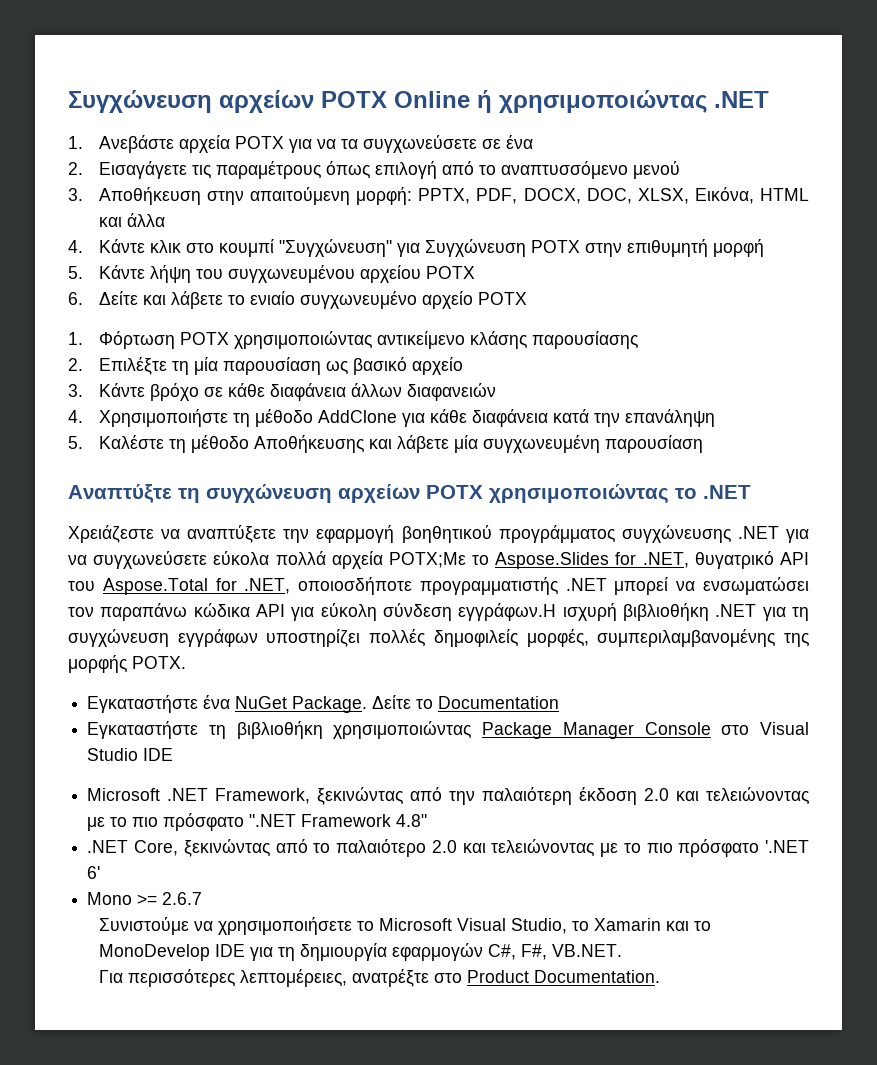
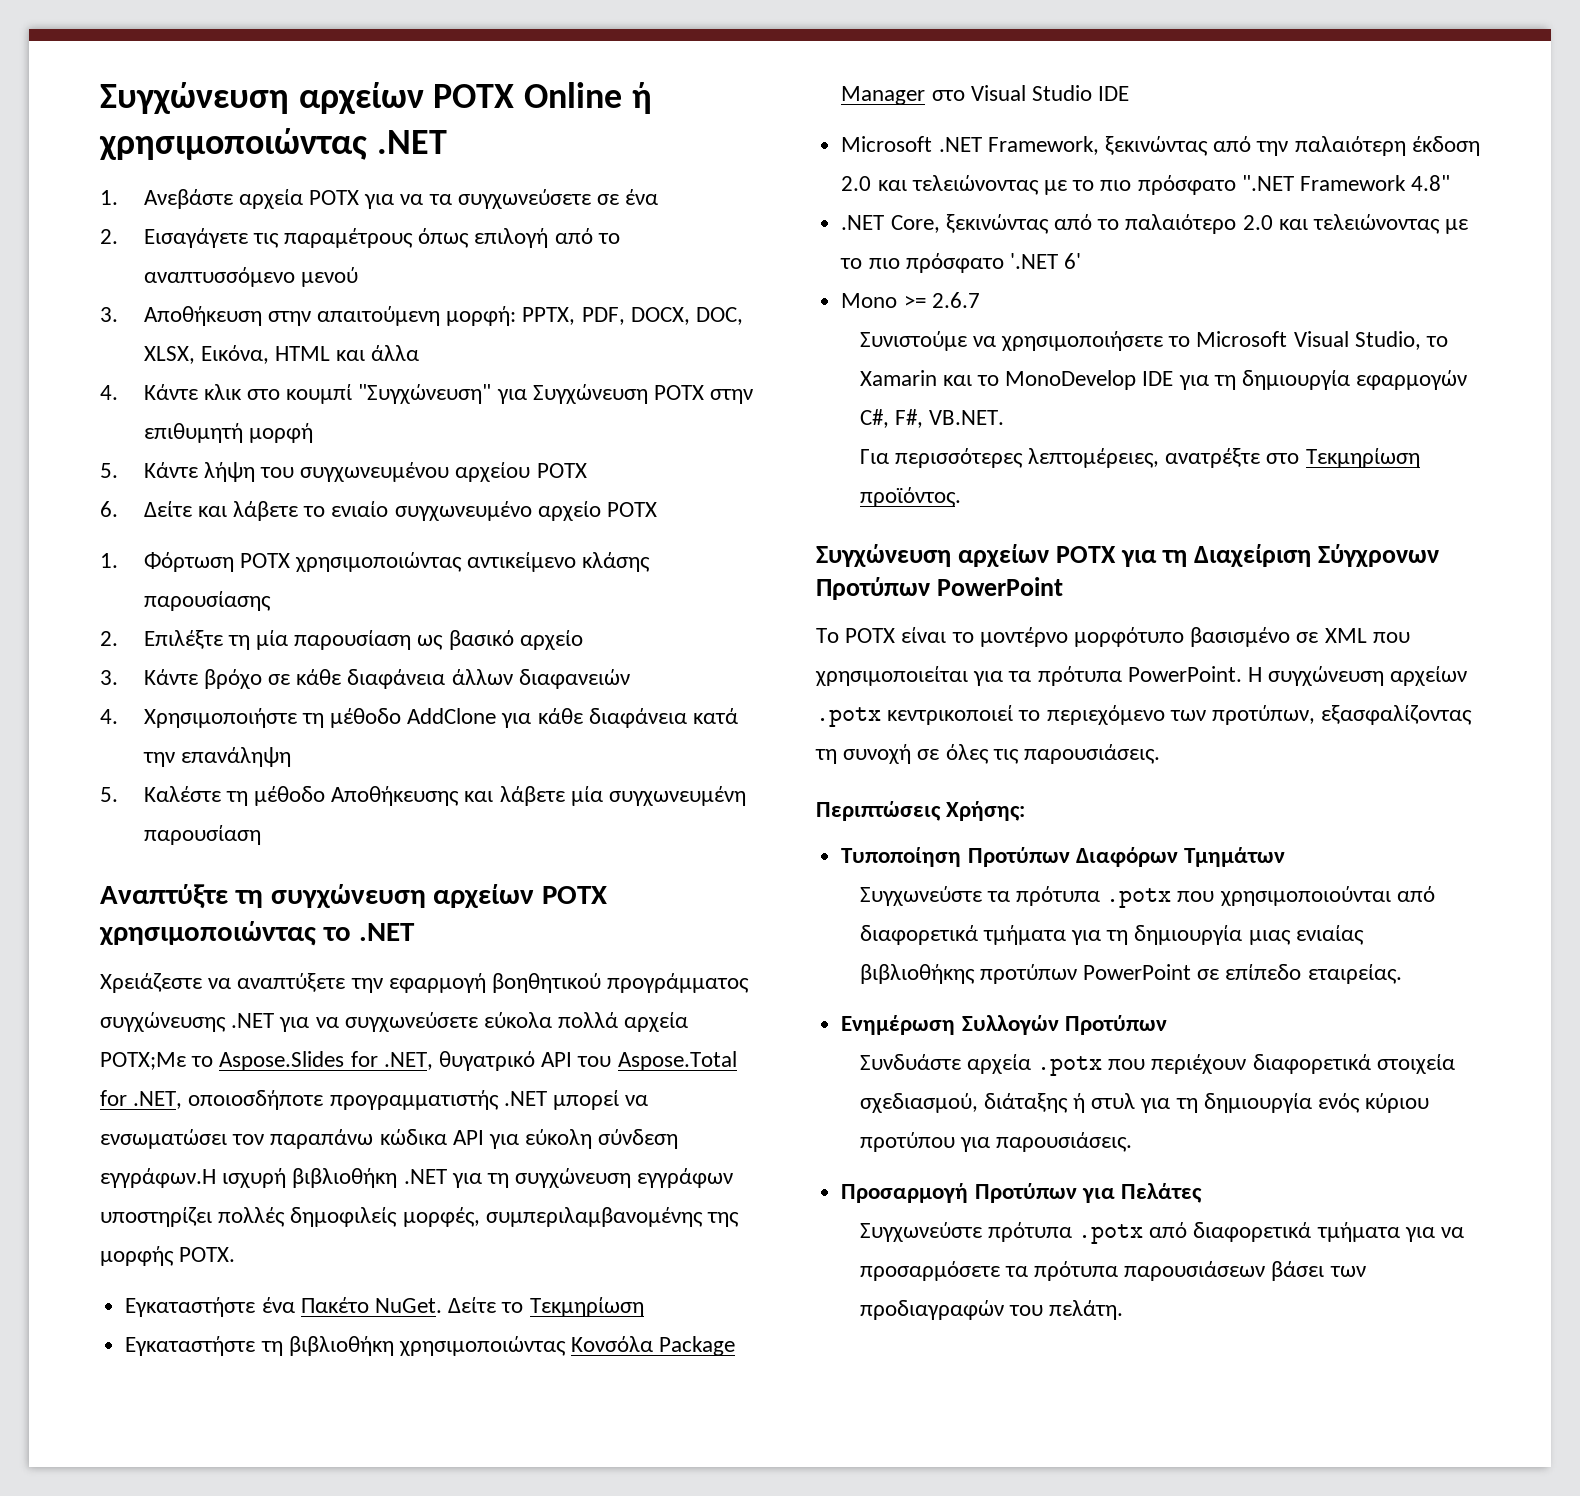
- Εγκαταστήστε ένα NuGet Package.
+ Εγκαταστήστε ένα Πακέτο NuGet.
- Δείτε το Documentation
+ Δείτε το Τεκμηρίωση
- Εγκαταστήστε τη βιβλιοθήκη χρησιμοποιώντας Package Manager Console στο Visual Studio IDE
+ Εγκαταστήστε τη βιβλιοθήκη χρησιμοποιώντας Κονσόλα Package Manager στο Visual Studio IDE
- Για περισσότερες λεπτομέρειες, ανατρέξτε στο Product Documentation.
+ Για περισσότερες λεπτομέρειες, ανατρέξτε στο Τεκμηρίωση προϊόντος.
+ Συγχώνευση αρχείων POTX για τη Διαχείριση Σύγχρονων Προτύπων PowerPoint
+ Το POTX είναι το μοντέρνο μορφότυπο βασισμένο σε XML που χρησιμοποιείται για τα πρότυπα PowerPoint. Η συγχώνευση αρχείων .potx κεντρικοποιεί το περιεχόμενο των προτύπων, εξασφαλίζοντας τη συνοχή σε όλες τις παρουσιάσεις.
+ Περιπτώσεις Χρήσης:
+ Τυποποίηση Προτύπων Διαφόρων Τμημάτων
+ Συγχωνεύστε τα πρότυπα .potx που χρησιμοποιούνται από διαφορετικά τμήματα για τη δημιουργία μιας ενιαίας βιβλιοθήκης προτύπων PowerPoint σε επίπεδο εταιρείας.
+ Ενημέρωση Συλλογών Προτύπων
+ Συνδυάστε αρχεία .potx που περιέχουν διαφορετικά στοιχεία σχεδιασμού, διάταξης ή στυλ για τη δημιουργία ενός κύριου προτύπου για παρουσιάσεις.
+ Προσαρμογή Προτύπων για Πελάτες
+ Συγχωνεύστε πρότυπα .potx από διαφορετικά τμήματα για να προσαρμόσετε τα πρότυπα παρουσιάσεων βάσει των προδιαγραφών του πελάτη.

